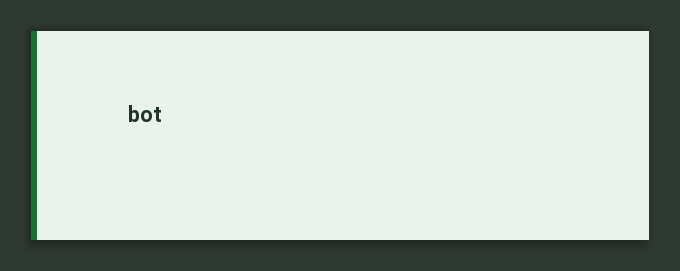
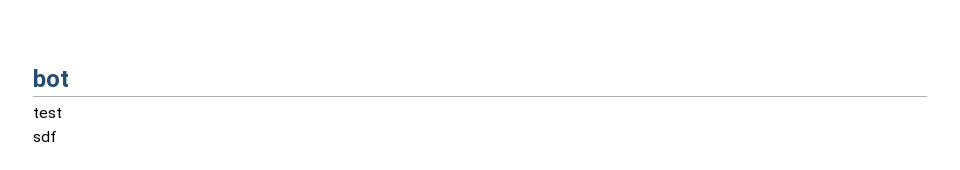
+ test
+ sdf

